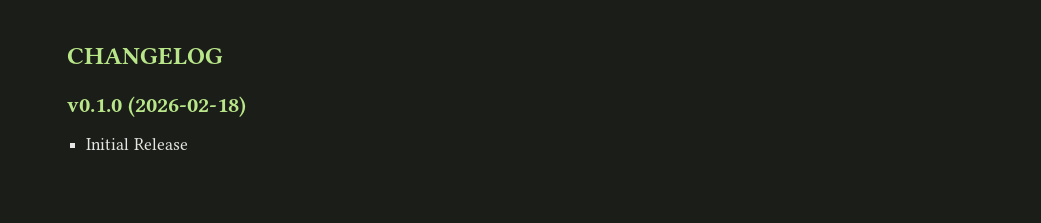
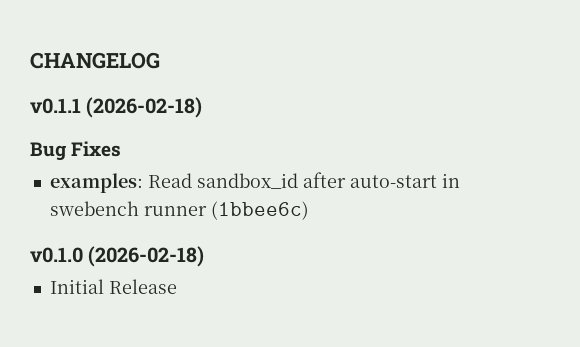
+ v0.1.1 (2026-02-18)
+ Bug Fixes
+ examples: Read sandbox_id after auto-start in swebench runner (1bbee6c)

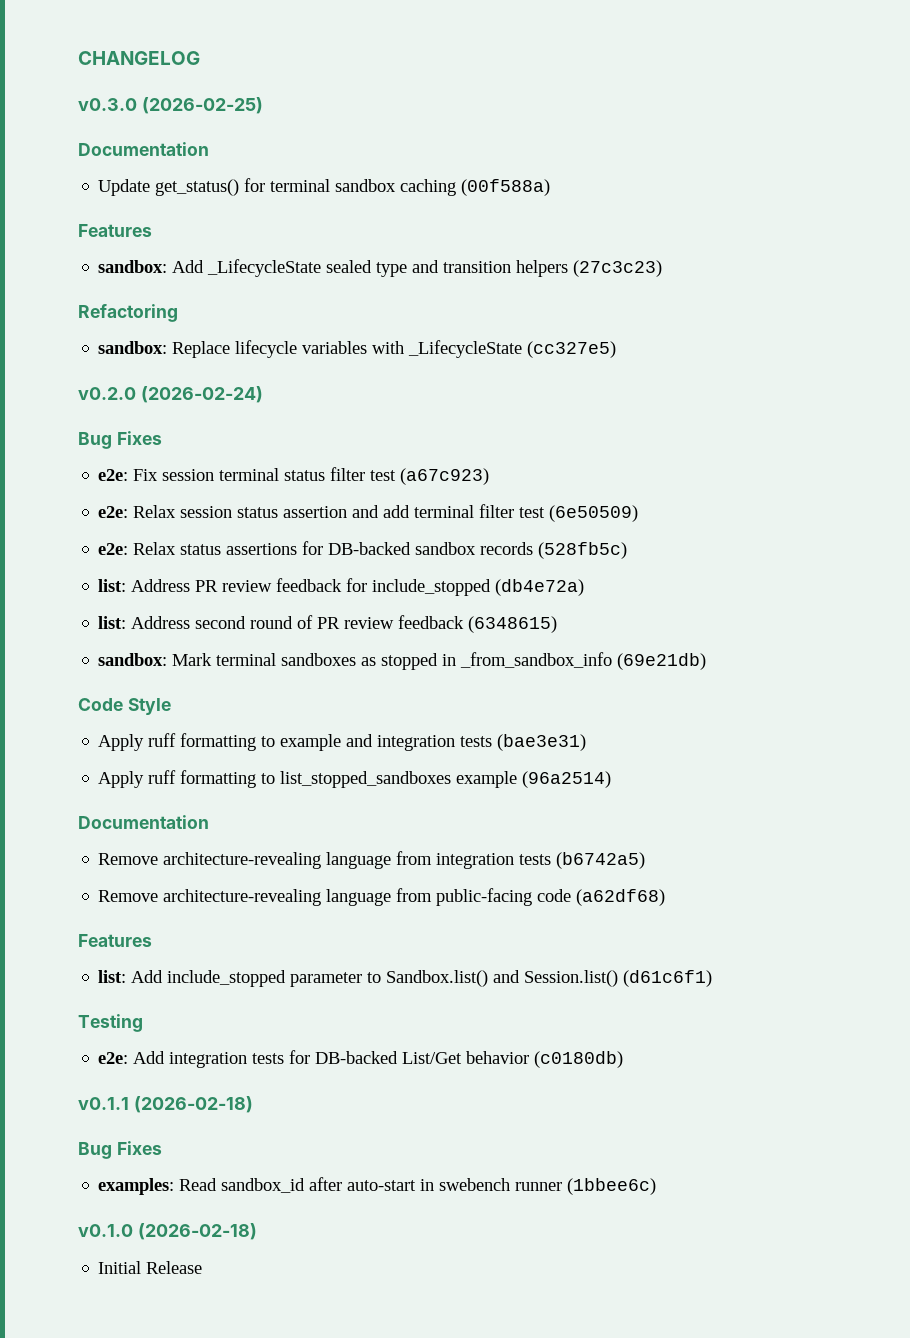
+ v0.3.0 (2026-02-25)
+ Documentation
+ Update get_status() for terminal sandbox caching (00f588a)
+ Features
+ sandbox: Add _LifecycleState sealed type and transition helpers (27c3c23)
+ Refactoring
+ sandbox: Replace lifecycle variables with _LifecycleState (cc327e5)
+ v0.2.0 (2026-02-24)
+ Bug Fixes
+ e2e: Fix session terminal status filter test (a67c923)
+ e2e: Relax session status assertion and add terminal filter test (6e50509)
+ e2e: Relax status assertions for DB-backed sandbox records (528fb5c)
+ list: Address PR review feedback for include_stopped (db4e72a)
+ list: Address second round of PR review feedback (6348615)
+ sandbox: Mark terminal sandboxes as stopped in _from_sandbox_info (69e21db)
+ Code Style
+ Apply ruff formatting to example and integration tests (bae3e31)
+ Apply ruff formatting to list_stopped_sandboxes example (96a2514)
+ Documentation
+ Remove architecture-revealing language from integration tests (b6742a5)
+ Remove architecture-revealing language from public-facing code (a62df68)
+ Features
+ list: Add include_stopped parameter to Sandbox.list() and Session.list() (d61c6f1)
+ Testing
+ e2e: Add integration tests for DB-backed List/Get behavior (c0180db)

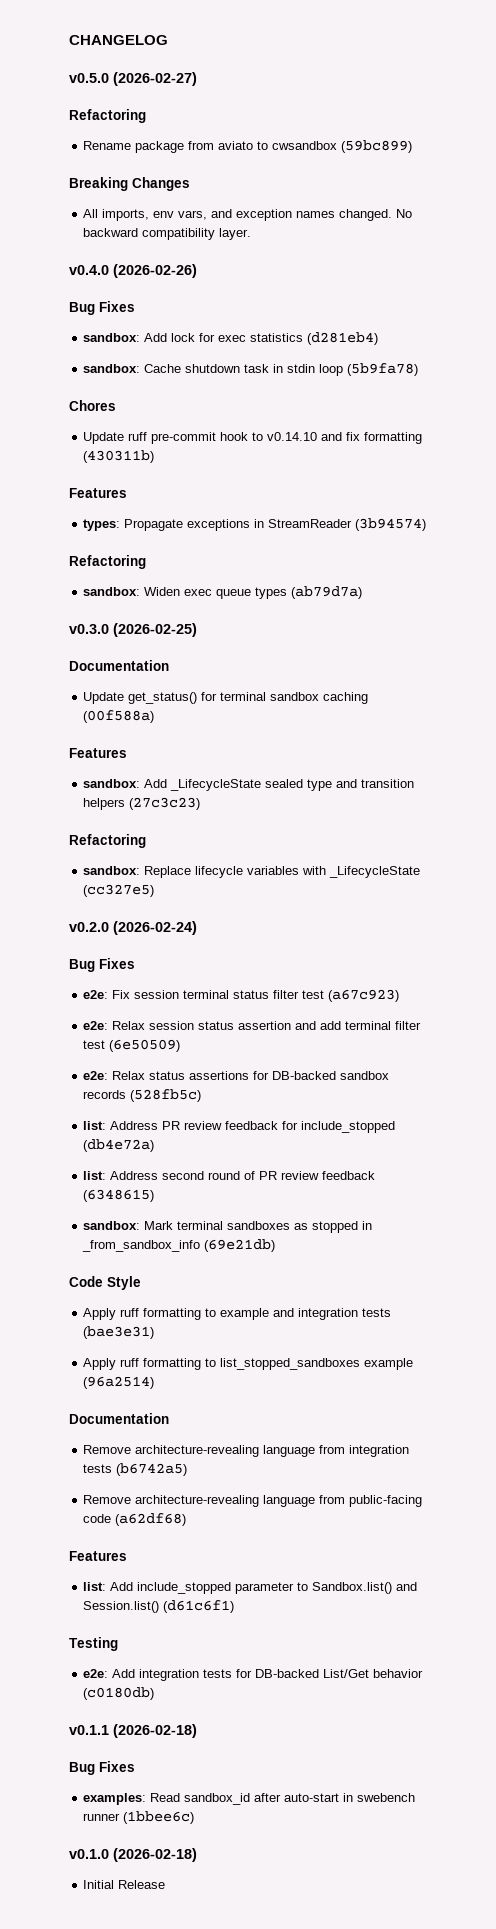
+ v0.5.0 (2026-02-27)
+ Refactoring
+ Rename package from aviato to cwsandbox (59bc899)
+ Breaking Changes
+ All imports, env vars, and exception names changed. No backward compatibility layer.
+ v0.4.0 (2026-02-26)
+ Bug Fixes
+ sandbox: Add lock for exec statistics (d281eb4)
+ sandbox: Cache shutdown task in stdin loop (5b9fa78)
+ Chores
+ Update ruff pre-commit hook to v0.14.10 and fix formatting (430311b)
+ Features
+ types: Propagate exceptions in StreamReader (3b94574)
+ Refactoring
+ sandbox: Widen exec queue types (ab79d7a)

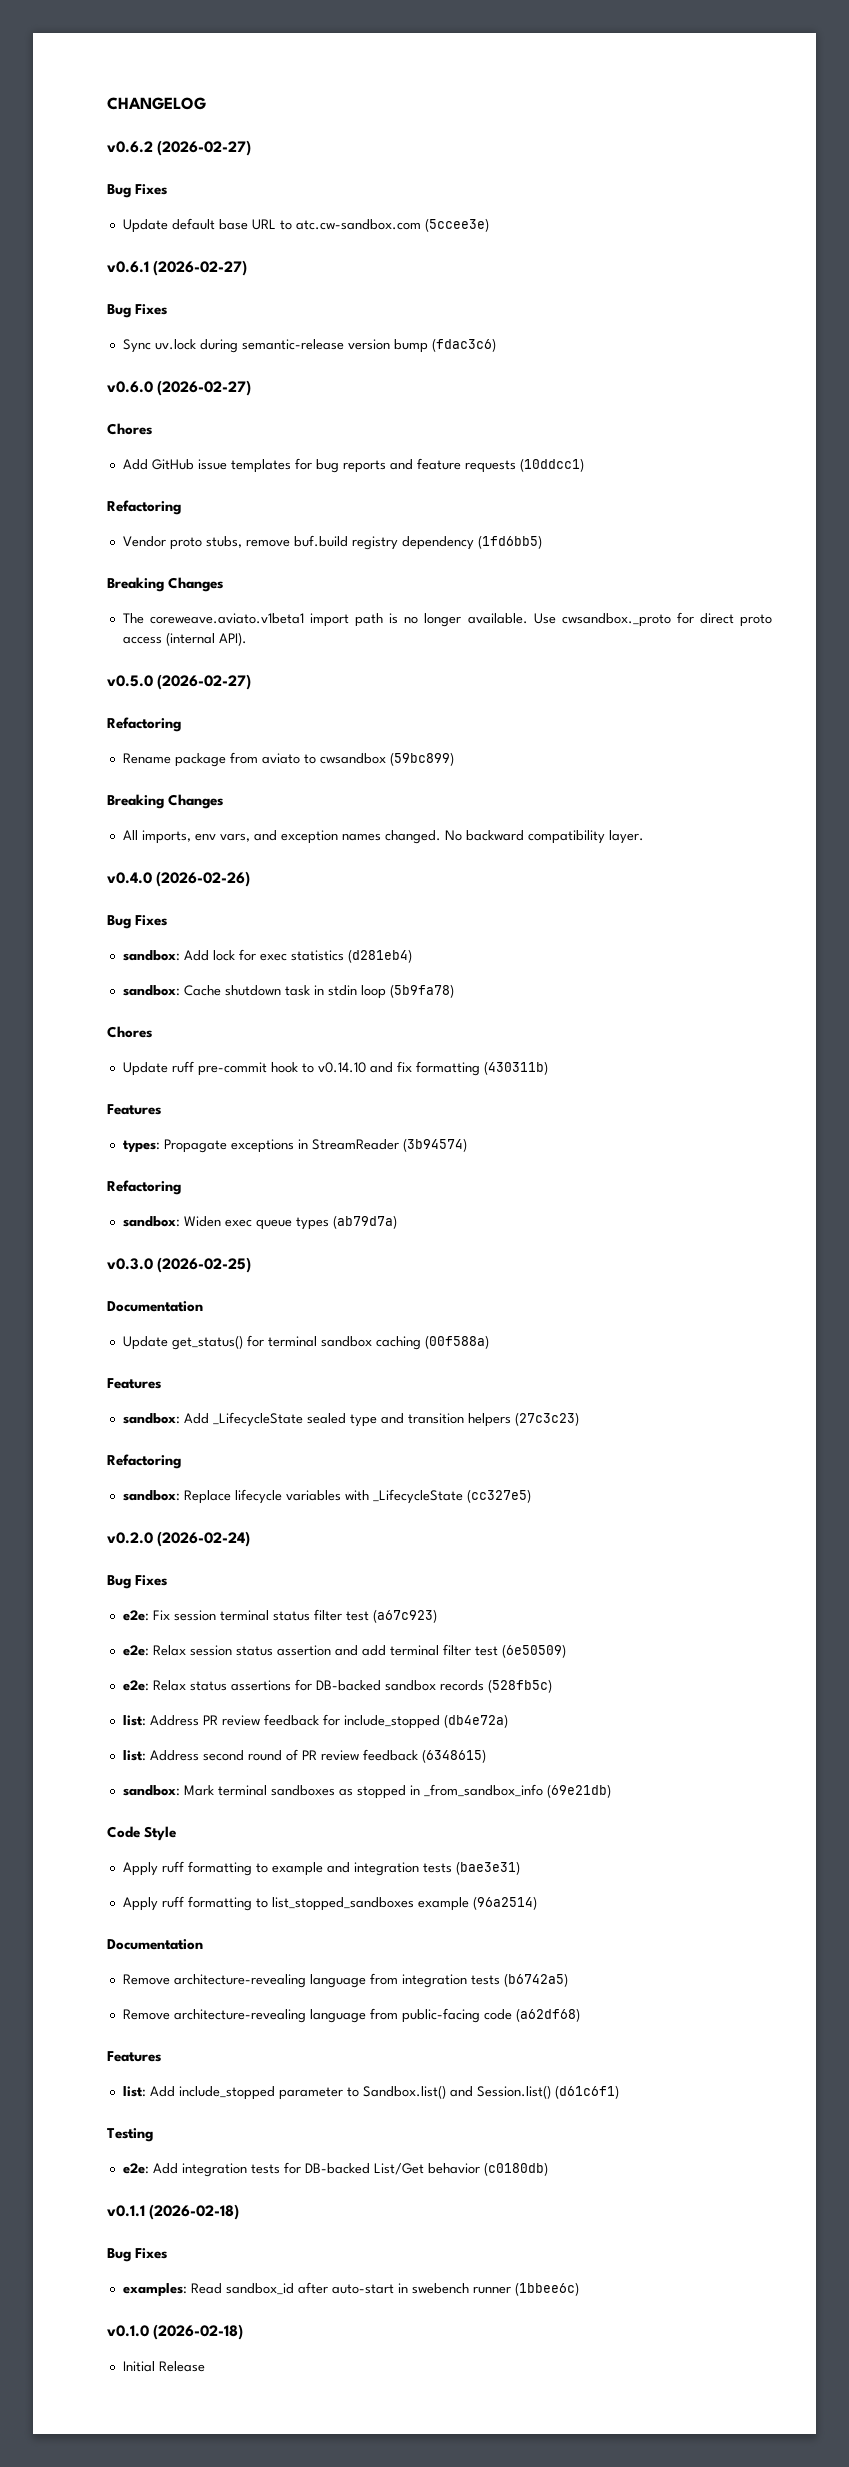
+ v0.6.2 (2026-02-27)
+ Bug Fixes
+ Update default base URL to atc.cw-sandbox.com (5ccee3e)
+ v0.6.1 (2026-02-27)
+ Bug Fixes
+ Sync uv.lock during semantic-release version bump (fdac3c6)
+ v0.6.0 (2026-02-27)
+ Chores
+ Add GitHub issue templates for bug reports and feature requests (10ddcc1)
+ Refactoring
+ Vendor proto stubs, remove buf.build registry dependency (1fd6bb5)
+ Breaking Changes
+ The coreweave.aviato.v1beta1 import path is no longer available. Use cwsandbox._proto for direct proto access (internal API).

